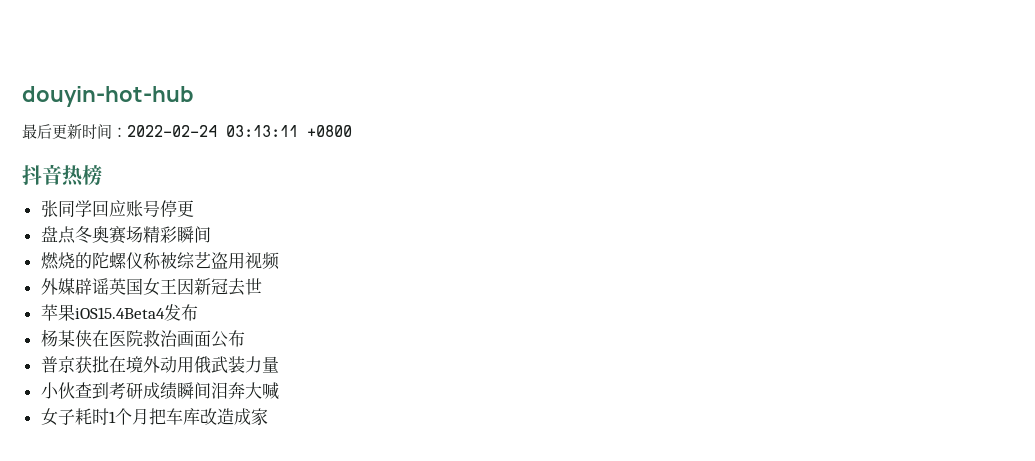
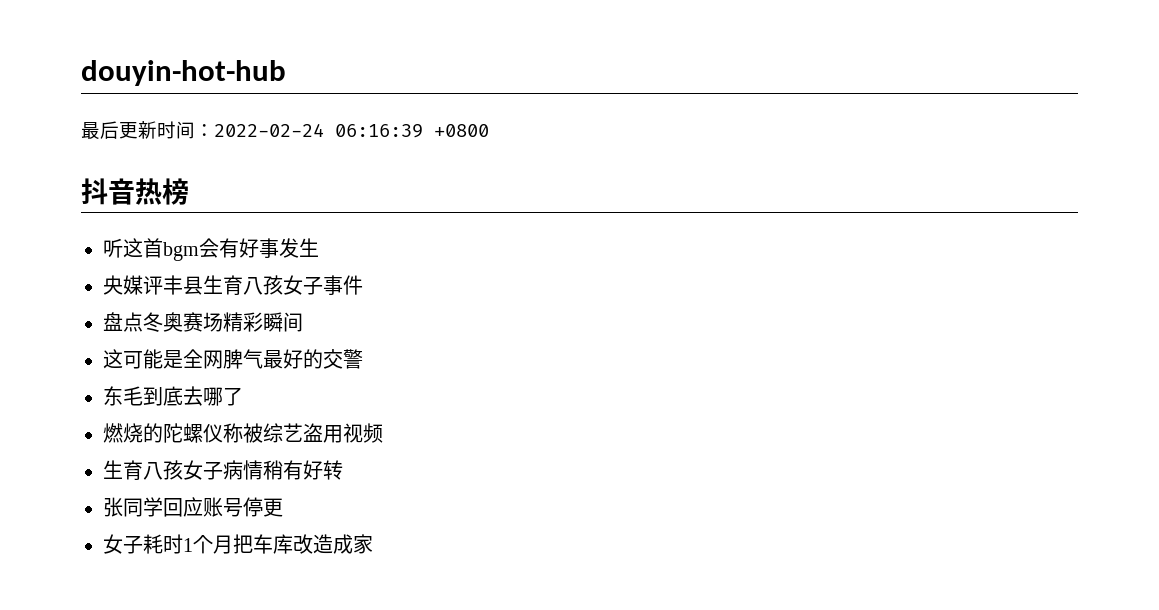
- 最后更新时间：2022-02-24 03:13:11 +0800
+ 最后更新时间：2022-02-24 06:16:39 +0800
- 张同学回应账号停更
+ 听这首bgm会有好事发生
+ 央媒评丰县生育八孩女子事件
+ 这可能是全网脾气最好的交警
+ 东毛到底去哪了
- 外媒辟谣英国女王因新冠去世
- 苹果iOS15.4Beta4发布
- 杨某侠在医院救治画面公布
- 普京获批在境外动用俄武装力量
- 小伙查到考研成绩瞬间泪奔大喊
+ 生育八孩女子病情稍有好转
+ 张同学回应账号停更

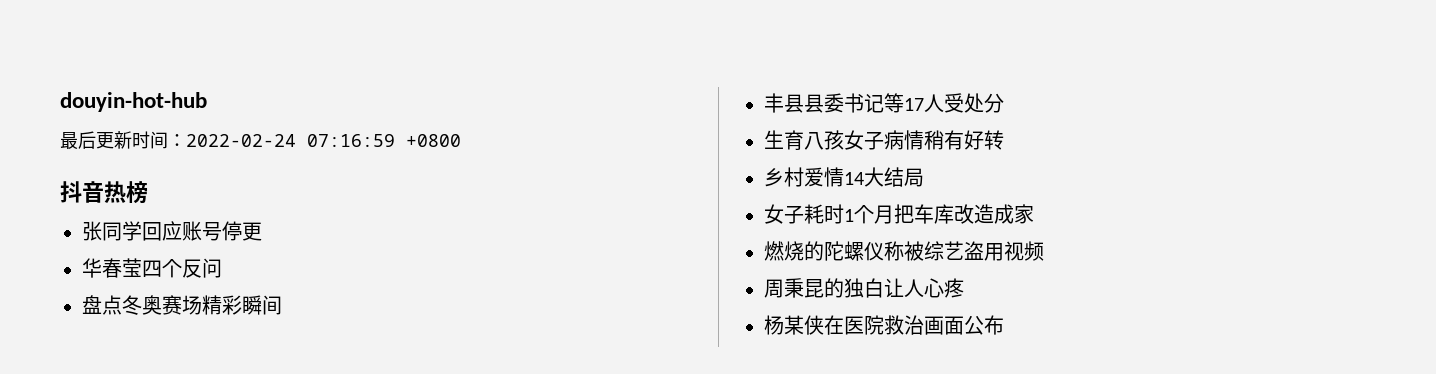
- 最后更新时间：2022-02-24 06:16:39 +0800
+ 最后更新时间：2022-02-24 07:16:59 +0800
- 听这首bgm会有好事发生
- 央媒评丰县生育八孩女子事件
+ 张同学回应账号停更
+ 华春莹四个反问
- 这可能是全网脾气最好的交警
- 东毛到底去哪了
+ 丰县县委书记等17人受处分
+ 生育八孩女子病情稍有好转
+ 乡村爱情14大结局
+ 女子耗时1个月把车库改造成家
- 生育八孩女子病情稍有好转
- 张同学回应账号停更
- 女子耗时1个月把车库改造成家
+ 周秉昆的独白让人心疼
+ 杨某侠在医院救治画面公布

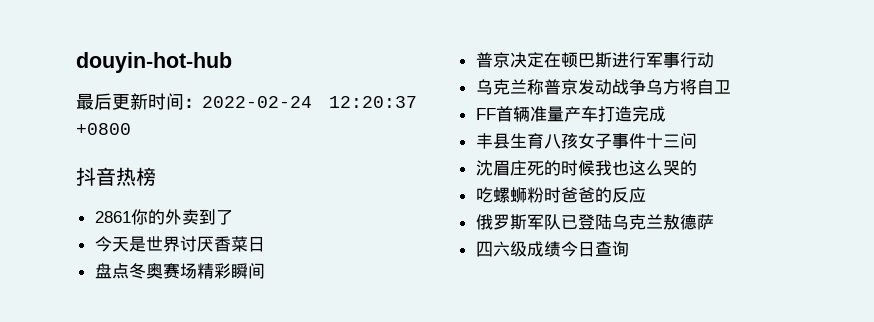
- 最后更新时间：2022-02-24 07:16:59 +0800
+ 最后更新时间：2022-02-24 12:20:37 +0800
- 张同学回应账号停更
- 华春莹四个反问
+ 2861你的外卖到了
+ 今天是世界讨厌香菜日
- 丰县县委书记等17人受处分
- 生育八孩女子病情稍有好转
- 乡村爱情14大结局
- 女子耗时1个月把车库改造成家
- 燃烧的陀螺仪称被综艺盗用视频
- 周秉昆的独白让人心疼
- 杨某侠在医院救治画面公布
+ 普京决定在顿巴斯进行军事行动
+ 乌克兰称普京发动战争乌方将自卫
+ FF首辆准量产车打造完成
+ 丰县生育八孩女子事件十三问
+ 沈眉庄死的时候我也这么哭的
+ 吃螺蛳粉时爸爸的反应
+ 俄罗斯军队已登陆乌克兰敖德萨
+ 四六级成绩今日查询

